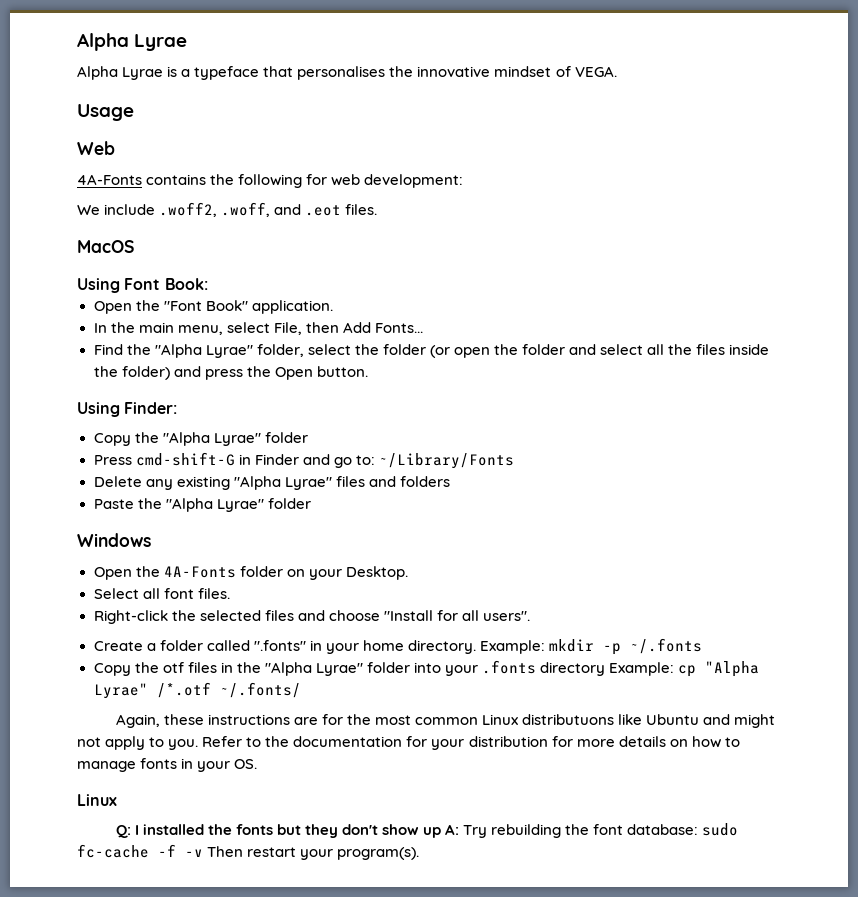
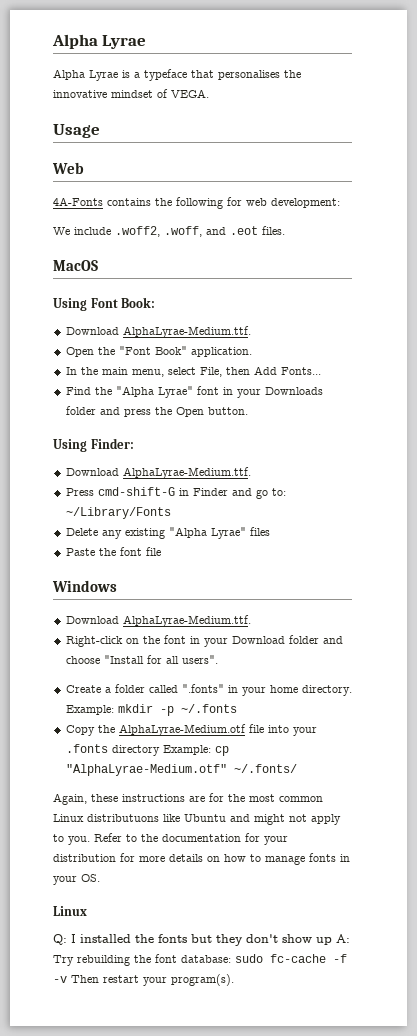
  Using Font Book:
+ Download AlphaLyrae-Medium.ttf.
- Find the "Alpha Lyrae" folder, select the folder (or open the folder and select all the files inside the folder) and press the Open button.
+ Find the "Alpha Lyrae" font in your Downloads folder and press the Open button.
  Using Finder:
- Copy the "Alpha Lyrae" folder
+ Download AlphaLyrae-Medium.ttf.
- Delete any existing "Alpha Lyrae" files and folders
+ Delete any existing "Alpha Lyrae" files
- Paste the "Alpha Lyrae" folder
+ Paste the font file
  Windows
- Open the 4A-Fonts folder on your Desktop.
- Select all font files.
- Right-click the selected files and choose "Install for all users".
+ Download AlphaLyrae-Medium.ttf.
+ Right-click on the font in your Download folder and choose "Install for all users".
- Copy the otf files in the "Alpha Lyrae" folder into your .fonts directory Example: cp "Alpha Lyrae" /*.otf ~/.fonts/
+ Copy the AlphaLyrae-Medium.otf file into your .fonts directory Example: cp "AlphaLyrae-Medium.otf" ~/.fonts/

